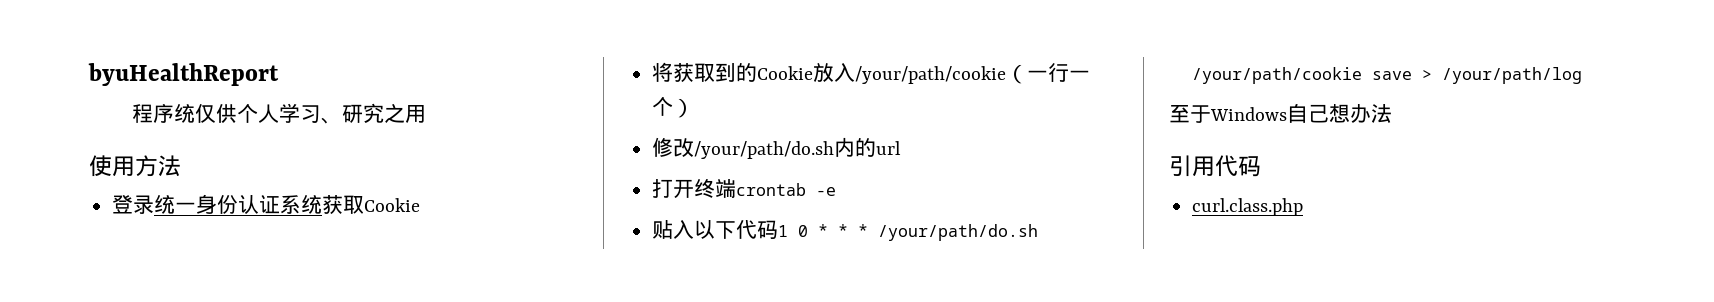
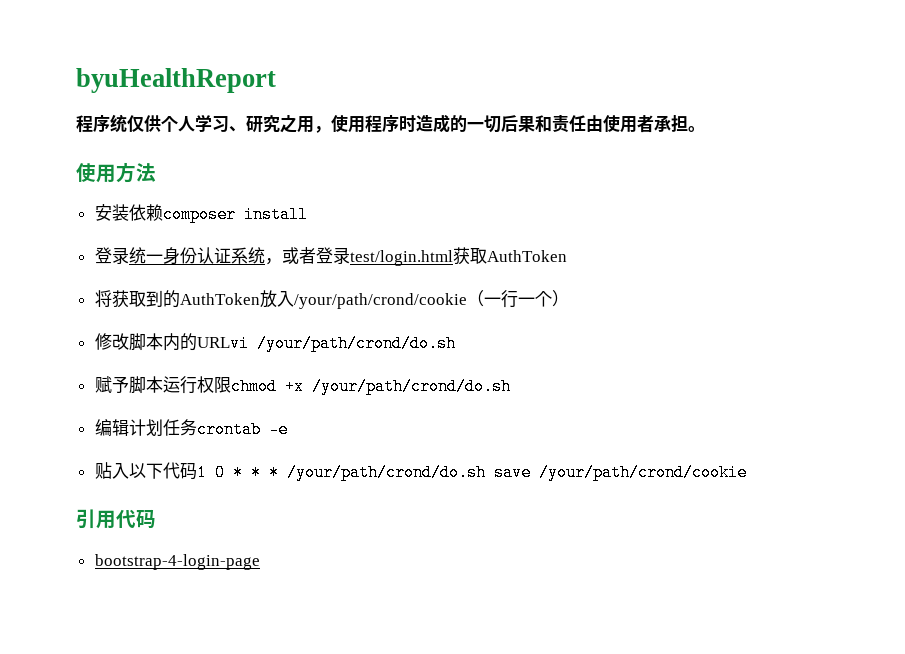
- 程序统仅供个人学习、研究之用
+ 程序统仅供个人学习、研究之用，使用程序时造成的一切后果和责任由使用者承担。
  使用方法
+ 安装依赖composer install
- 登录统一身份认证系统获取Cookie
+ 登录统一身份认证系统，或者登录test/login.html获取AuthToken
- 将获取到的Cookie放入/your/path/cookie（一行一个）
+ 将获取到的AuthToken放入/your/path/crond/cookie（一行一个）
- 修改/your/path/do.sh内的url
- 打开终端crontab -e
+ 修改脚本内的URLvi /your/path/crond/do.sh
+ 赋予脚本运行权限chmod +x /your/path/crond/do.sh
+ 编辑计划任务crontab -e
- 贴入以下代码1 0 * * * /your/path/do.sh /your/path/cookie save > /your/path/log
- 至于Windows自己想办法
+ 贴入以下代码1 0 * * * /your/path/crond/do.sh save /your/path/crond/cookie
- curl.class.php
+ bootstrap-4-login-page

